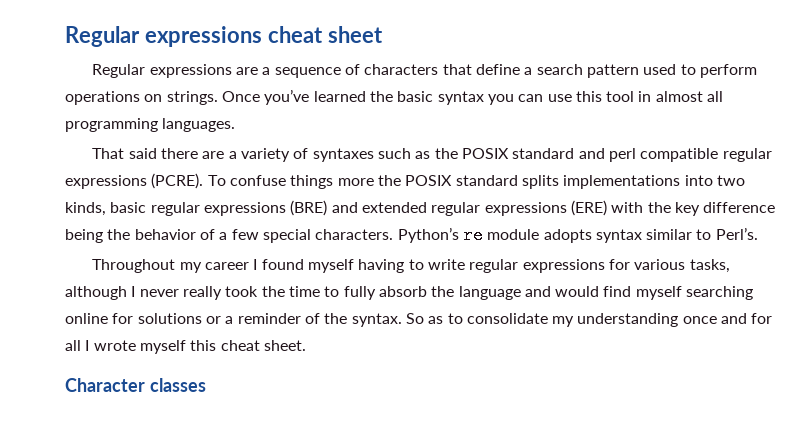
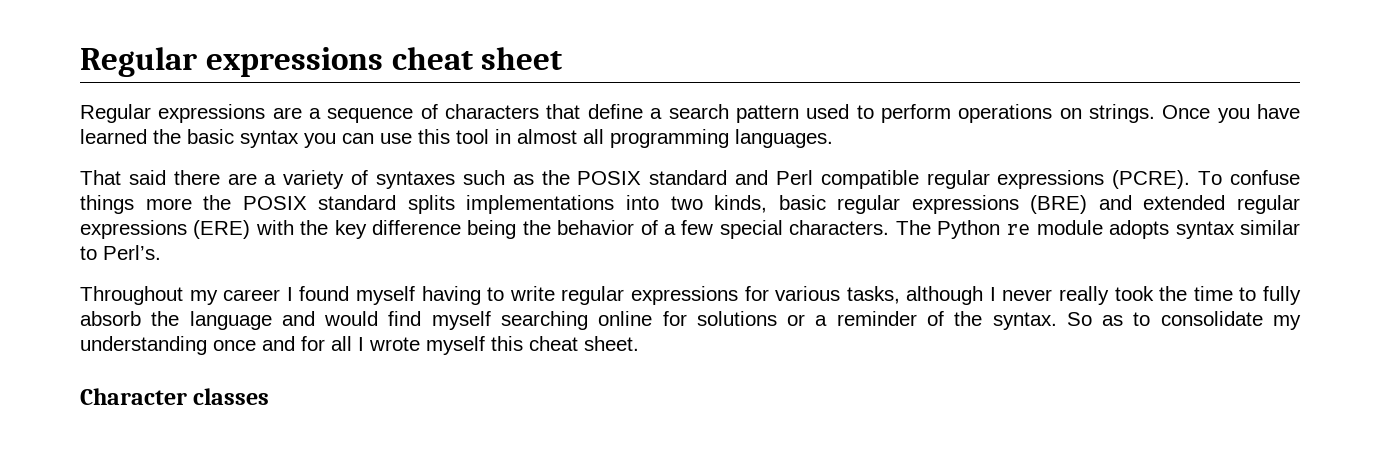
- Once you’ve learned the basic syntax you can use this tool in almost all programming languages.
+ Once you have learned the basic syntax you can use this tool in almost all programming languages.
- That said there are a variety of syntaxes such as the POSIX standard and perl compatible regular expressions (PCRE).
+ That said there are a variety of syntaxes such as the POSIX standard and Perl compatible regular expressions (PCRE).
- Python’s re module adopts syntax similar to Perl’s.
+ The Python re module adopts syntax similar to Perl’s.

